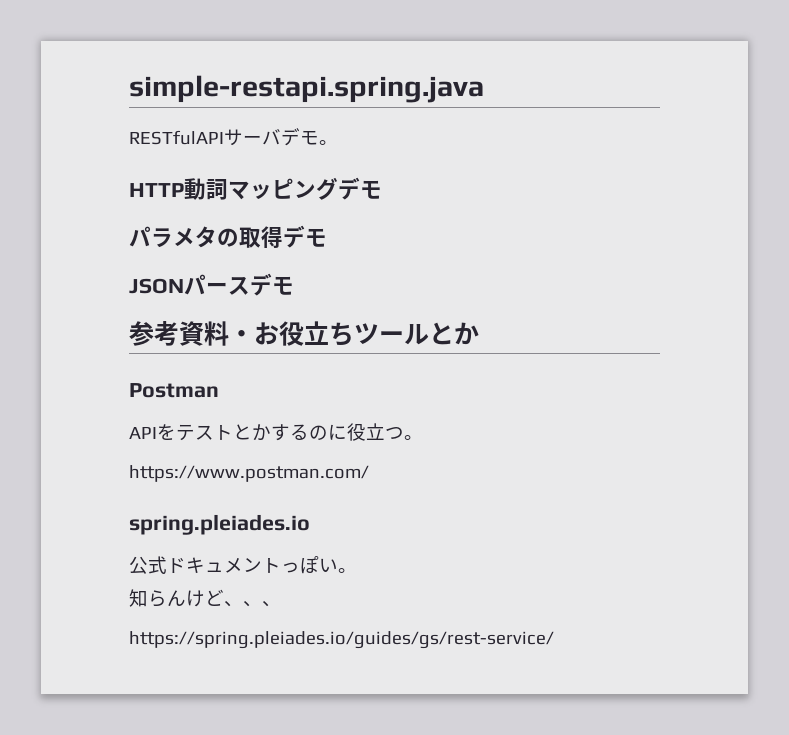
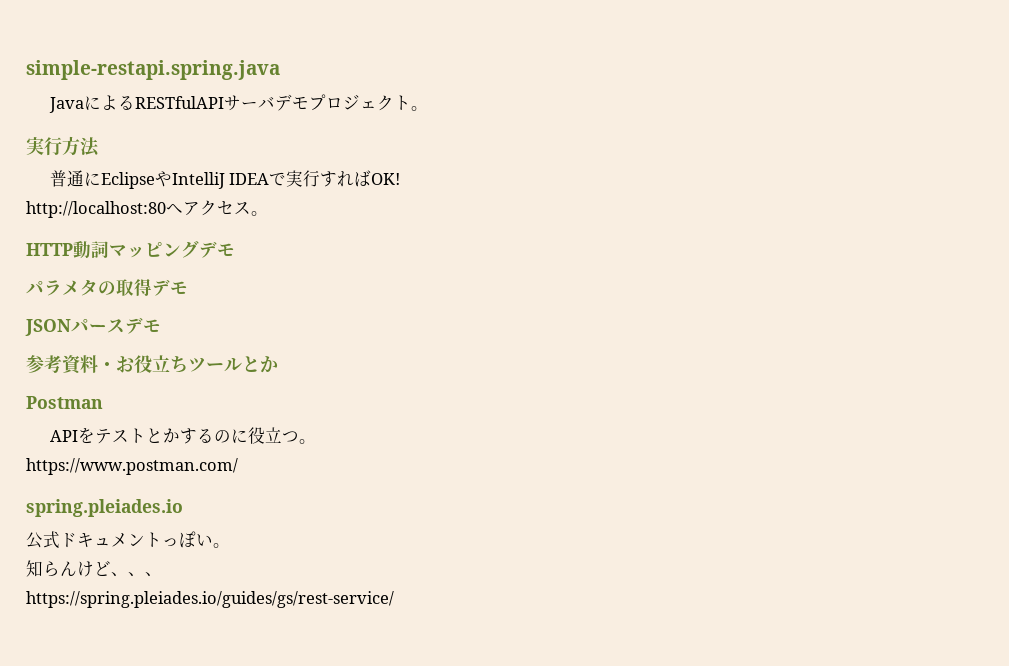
- RESTfulAPIサーバデモ。
+ JavaによるRESTfulAPIサーバデモプロジェクト。
+ 実行方法
+ 普通にEclipseやIntelliJ IDEAで実行すればOK!
+ http://localhost:80へアクセス。

